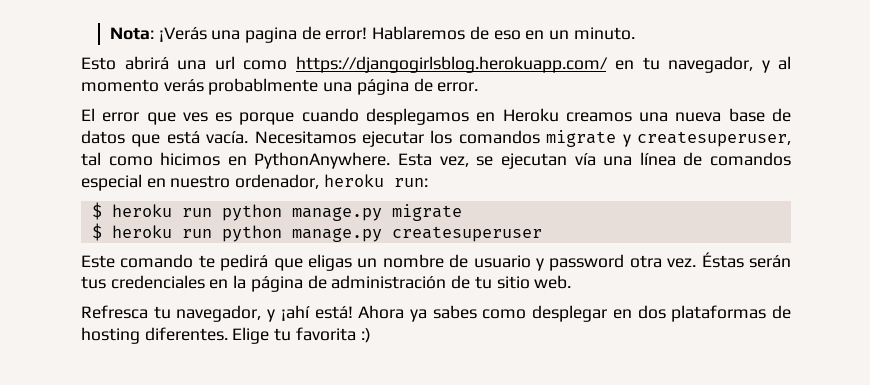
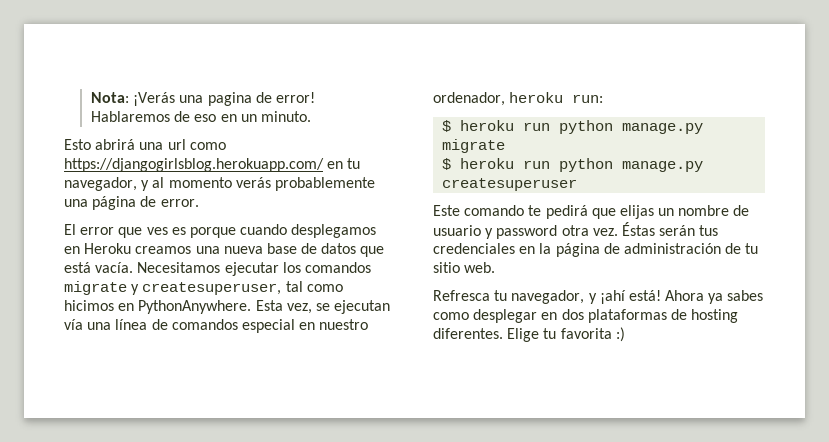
- Esto abrirá una url como https://djangogirlsblog.herokuapp.com/ en tu navegador, y al momento verás probablmente una página de error.
+ Esto abrirá una url como https://djangogirlsblog.herokuapp.com/ en tu navegador, y al momento verás probablemente una página de error.
- Este comando te pedirá que eligas un nombre de usuario y password otra vez.
+ Este comando te pedirá que elijas un nombre de usuario y password otra vez.

